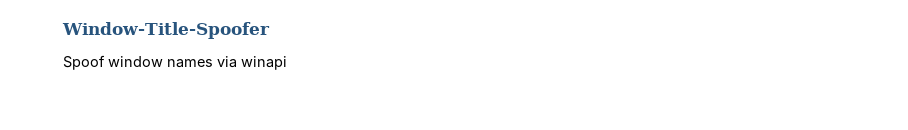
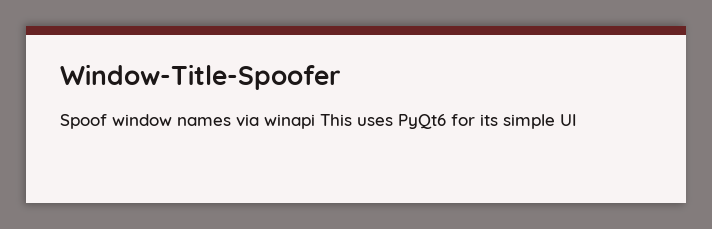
- Spoof window names via winapi
+ Spoof window names via winapi This uses PyQt6 for its simple UI

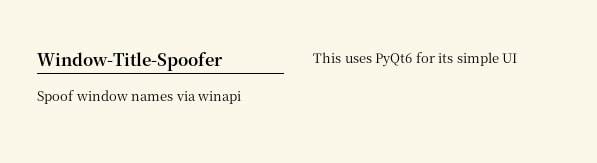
- Spoof window names via winapi This uses PyQt6 for its simple UI
+ Spoof window names via winapi
+ This uses PyQt6 for its simple UI

